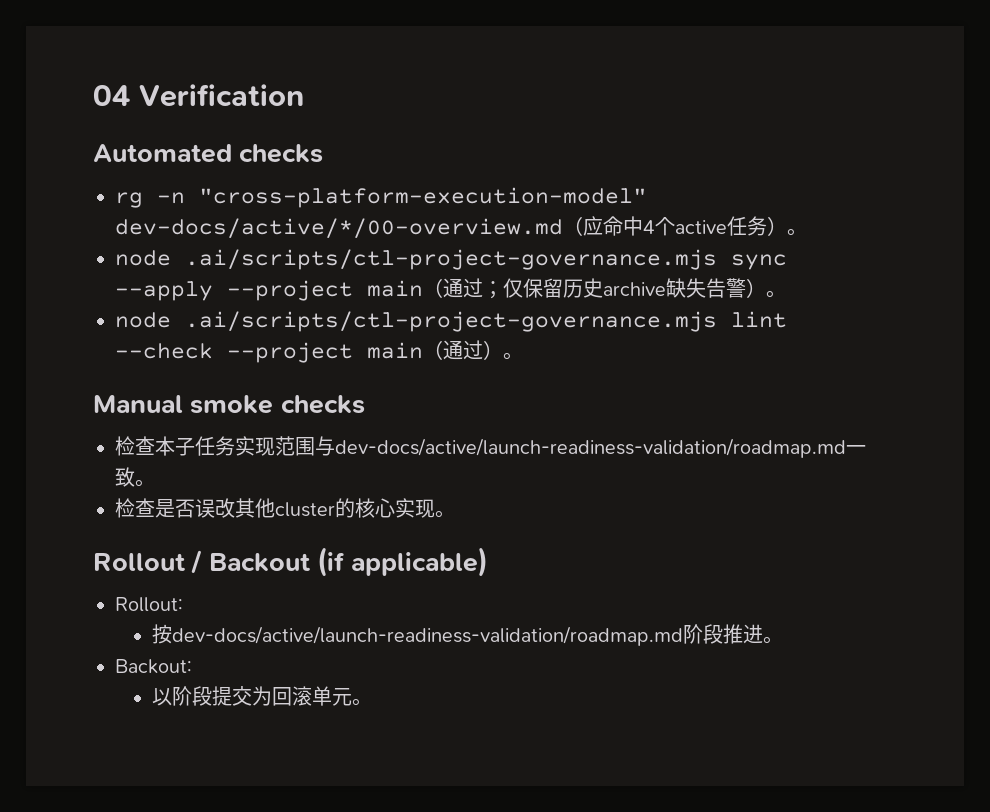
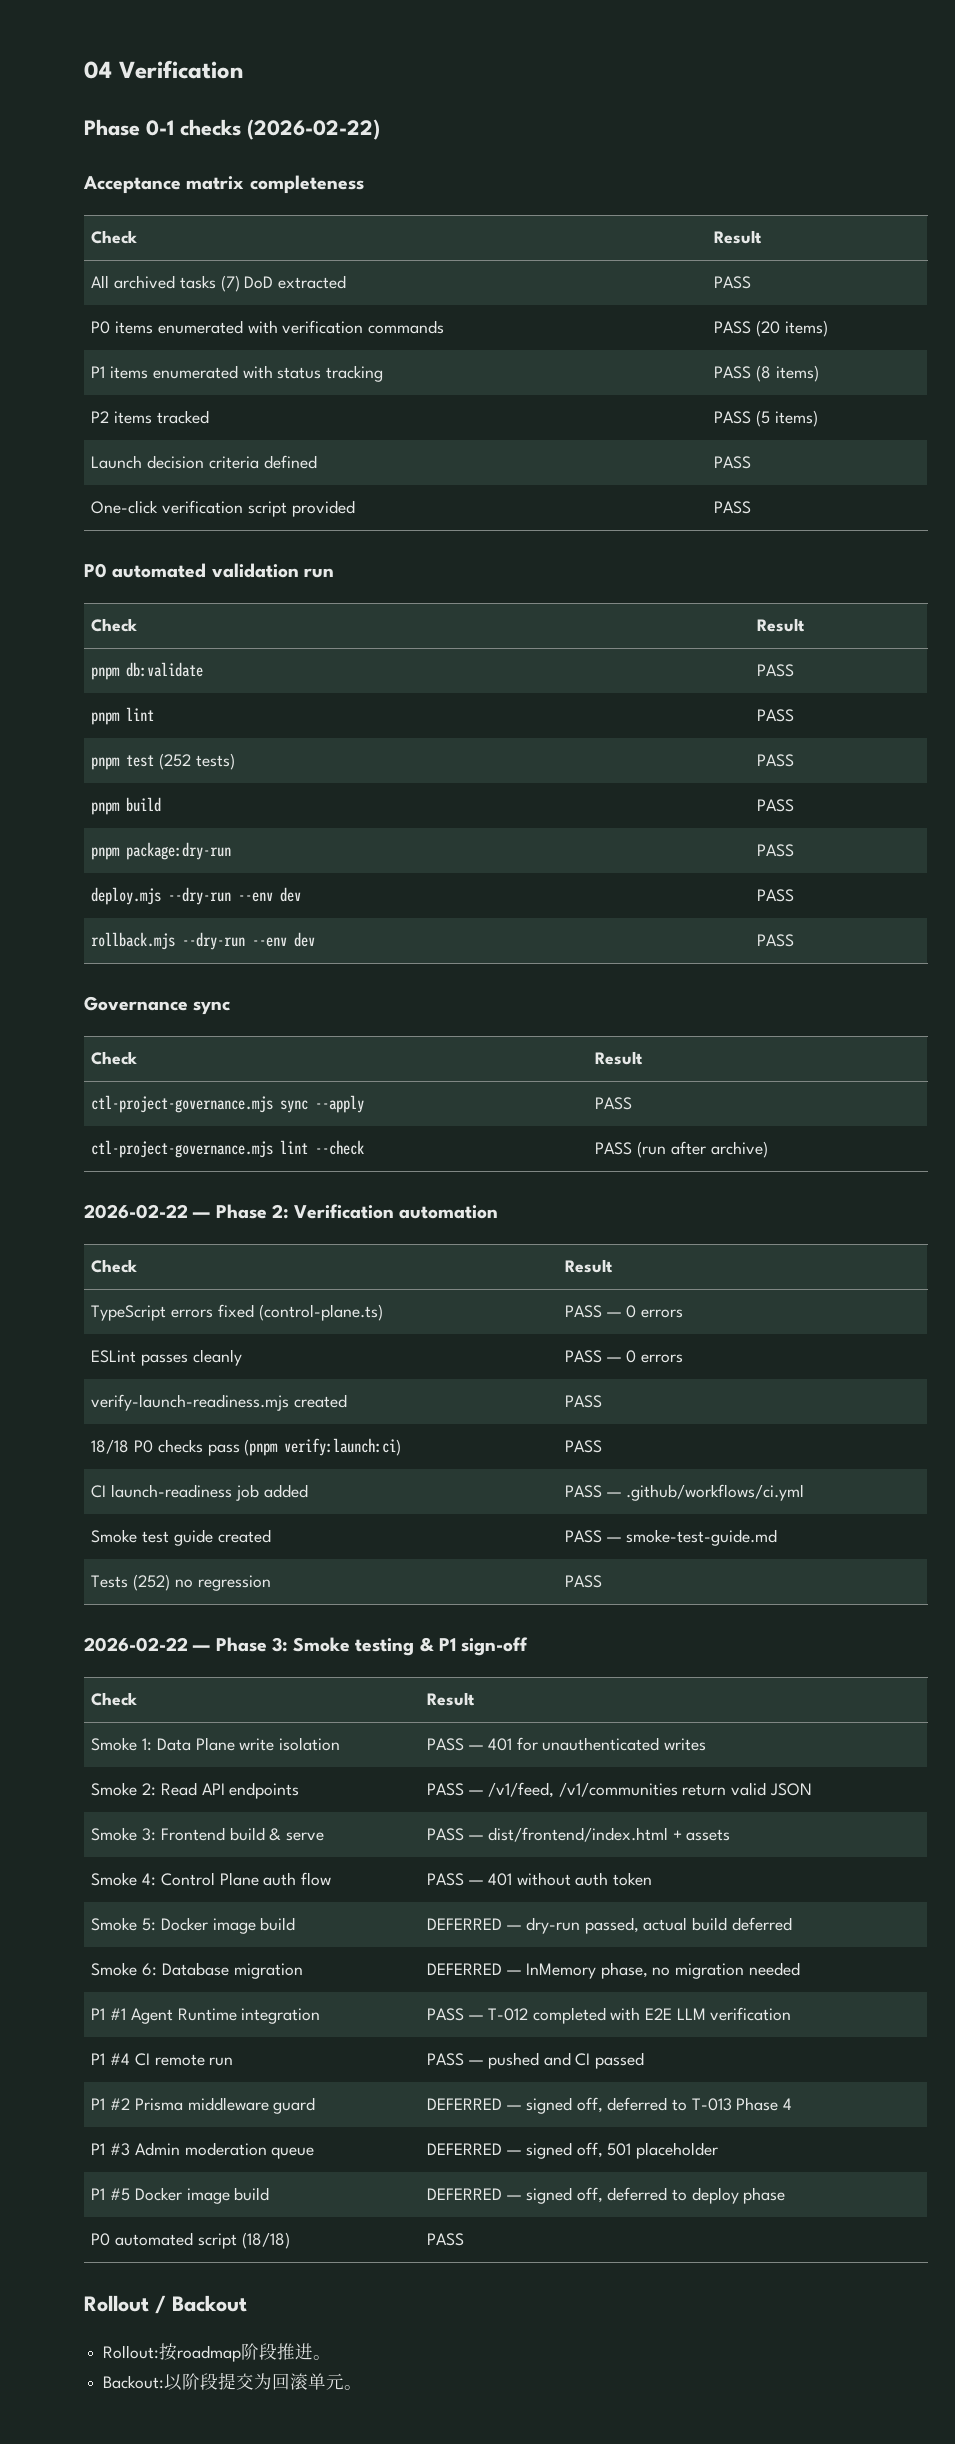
- Automated checks
- rg -n "cross-platform-execution-model" dev-docs/active/*/00-overview.md（应命中4个active任务）。
- node .ai/scripts/ctl-project-governance.mjs sync --apply --project main（通过；仅保留历史archive缺失告警）。
- node .ai/scripts/ctl-project-governance.mjs lint --check --project main（通过）。
- Manual smoke checks
- 检查本子任务实现范围与dev-docs/active/launch-readiness-validation/roadmap.md一致。
- 检查是否误改其他cluster的核心实现。
+ Phase 0-1 checks (2026-02-22)
+ Acceptance matrix completeness
+ Check | Result
+ All archived tasks (7) DoD extracted | PASS
+ P0 items enumerated with verification commands | PASS (20 items)
+ P1 items enumerated with status tracking | PASS (8 items)
+ P2 items tracked | PASS (5 items)
+ Launch decision criteria defined | PASS
+ One-click verification script provided | PASS
+ P0 automated validation run
+ Check | Result
+ pnpm db:validate | PASS
+ pnpm lint | PASS
+ pnpm test (252 tests) | PASS
+ pnpm build | PASS
+ pnpm package:dry-run | PASS
+ deploy.mjs --dry-run --env dev | PASS
+ rollback.mjs --dry-run --env dev | PASS
+ Governance sync
+ Check | Result
+ ctl-project-governance.mjs sync --apply | PASS
+ ctl-project-governance.mjs lint --check | PASS (run after archive)
+ 2026-02-22 — Phase 2: Verification automation
+ Check | Result
+ TypeScript errors fixed (control-plane.ts) | PASS — 0 errors
+ ESLint passes cleanly | PASS — 0 errors
+ verify-launch-readiness.mjs created | PASS
+ 18/18 P0 checks pass (pnpm verify:launch:ci) | PASS
+ CI launch-readiness job added | PASS — .github/workflows/ci.yml
+ Smoke test guide created | PASS — smoke-test-guide.md
+ Tests (252) no regression | PASS
+ 2026-02-22 — Phase 3: Smoke testing & P1 sign-off
+ Check | Result
+ Smoke 1: Data Plane write isolation | PASS — 401 for unauthenticated writes
+ Smoke 2: Read API endpoints | PASS — /v1/feed, /v1/communities return valid JSON
+ Smoke 3: Frontend build & serve | PASS — dist/frontend/index.html + assets
+ Smoke 4: Control Plane auth flow | PASS — 401 without auth token
+ Smoke 5: Docker image build | DEFERRED — dry-run passed, actual build deferred
+ Smoke 6: Database migration | DEFERRED — InMemory phase, no migration needed
+ P1 #1 Agent Runtime integration | PASS — T-012 completed with E2E LLM verification
+ P1 #4 CI remote run | PASS — pushed and CI passed
+ P1 #2 Prisma middleware guard | DEFERRED — signed off, deferred to T-013 Phase 4
+ P1 #3 Admin moderation queue | DEFERRED — signed off, 501 placeholder
+ P1 #5 Docker image build | DEFERRED — signed off, deferred to deploy phase
+ P0 automated script (18/18) | PASS
- Rollout / Backout (if applicable)
+ Rollout / Backout
- Rollout:
- 按dev-docs/active/launch-readiness-validation/roadmap.md阶段推进。
+ Rollout:按roadmap阶段推进。
- Backout:
- 以阶段提交为回滚单元。
+ Backout:以阶段提交为回滚单元。

